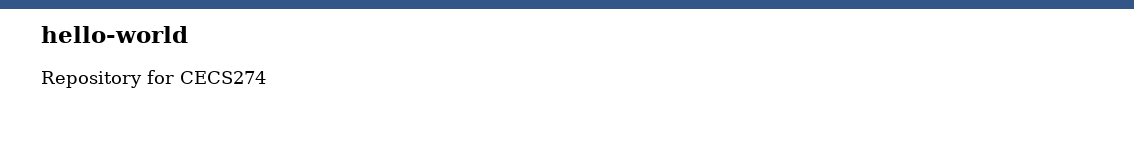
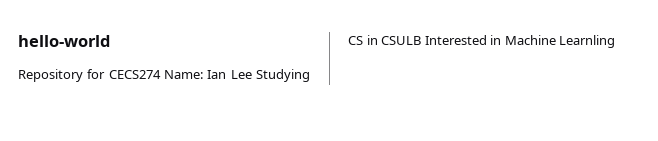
- Repository for CECS274
+ Repository for CECS274 Name: Ian Lee Studying CS in CSULB Interested in Machine Learnling

